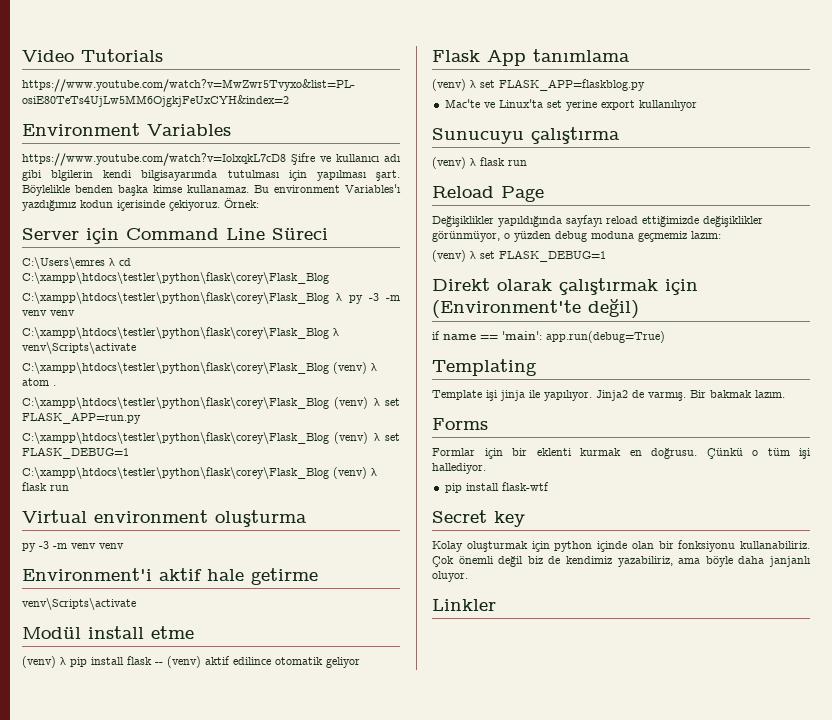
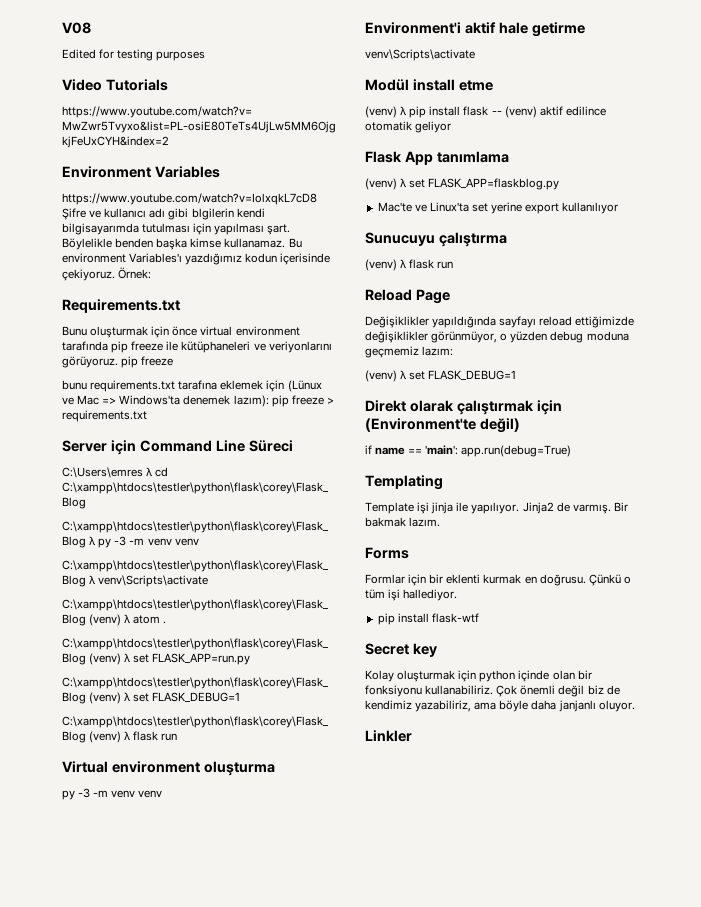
+ V08
+ Edited for testing purposes
+ Requirements.txt
+ Bunu oluşturmak için önce virtual environment tarafında pip freeze ile kütüphaneleri ve veriyonlarını görüyoruz. pip freeze
+ bunu requirements.txt tarafına eklemek için (Lünux ve Mac => Windows'ta denemek lazım): pip freeze > requirements.txt

